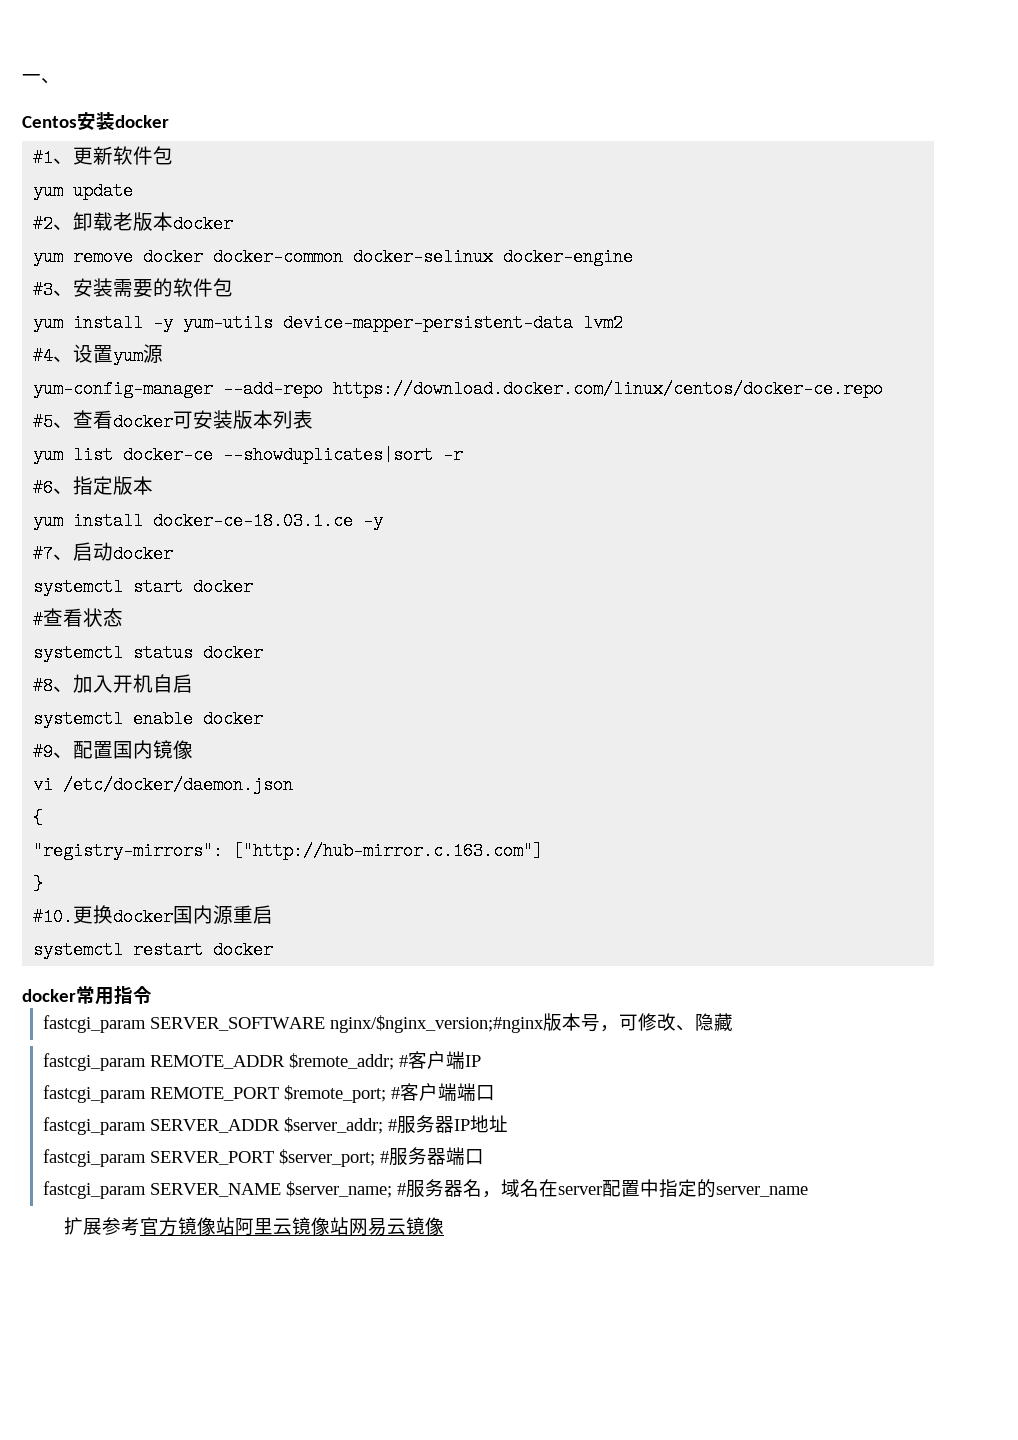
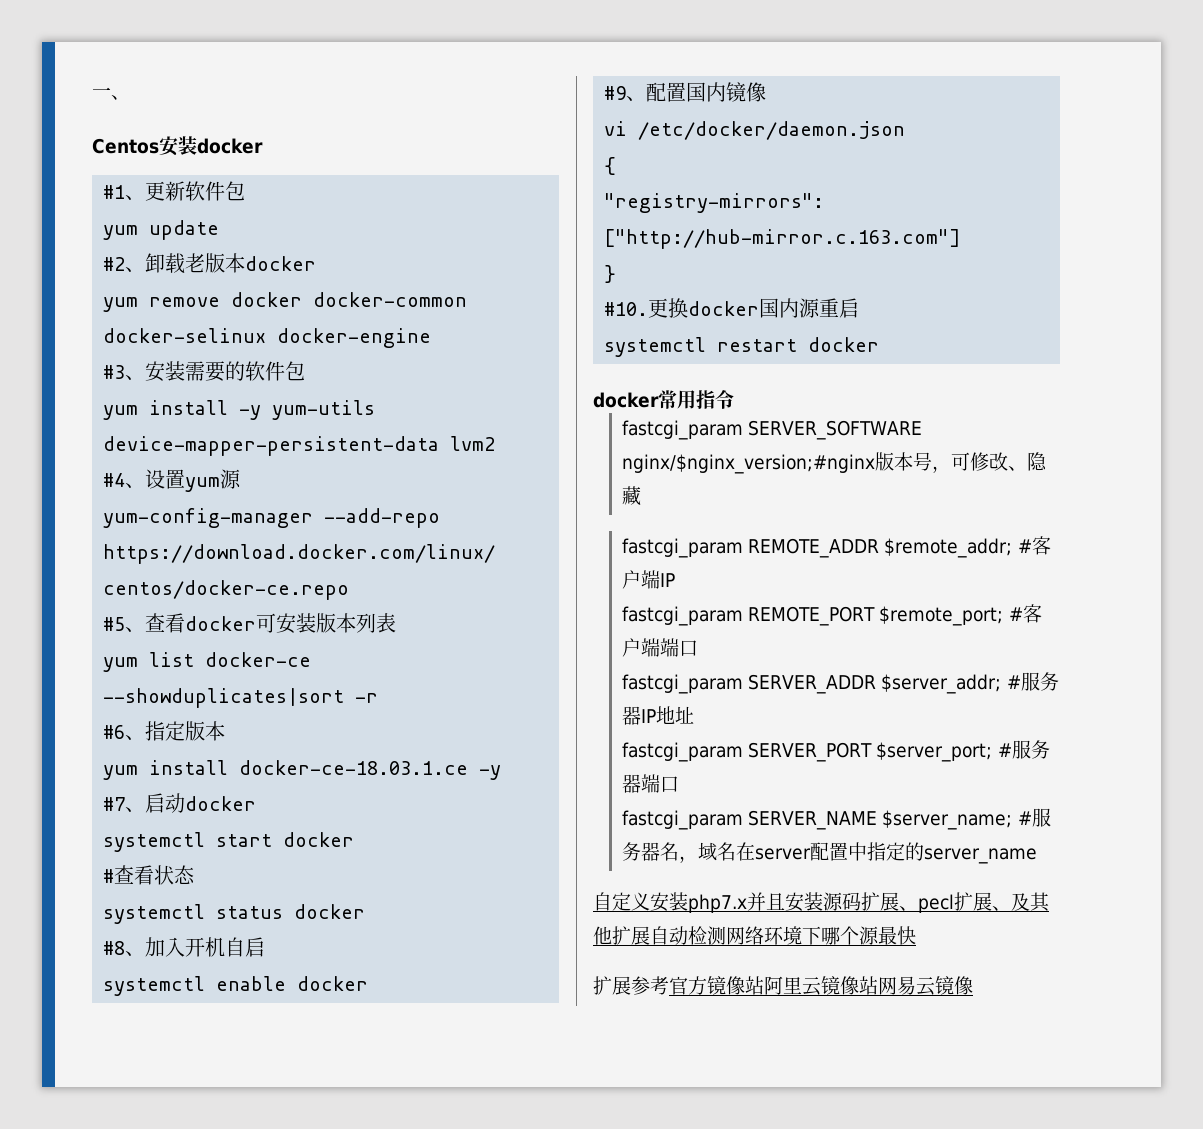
+ 自定义安装php7.x并且安装源码扩展、pecl扩展、及其他扩展自动检测网络环境下哪个源最快

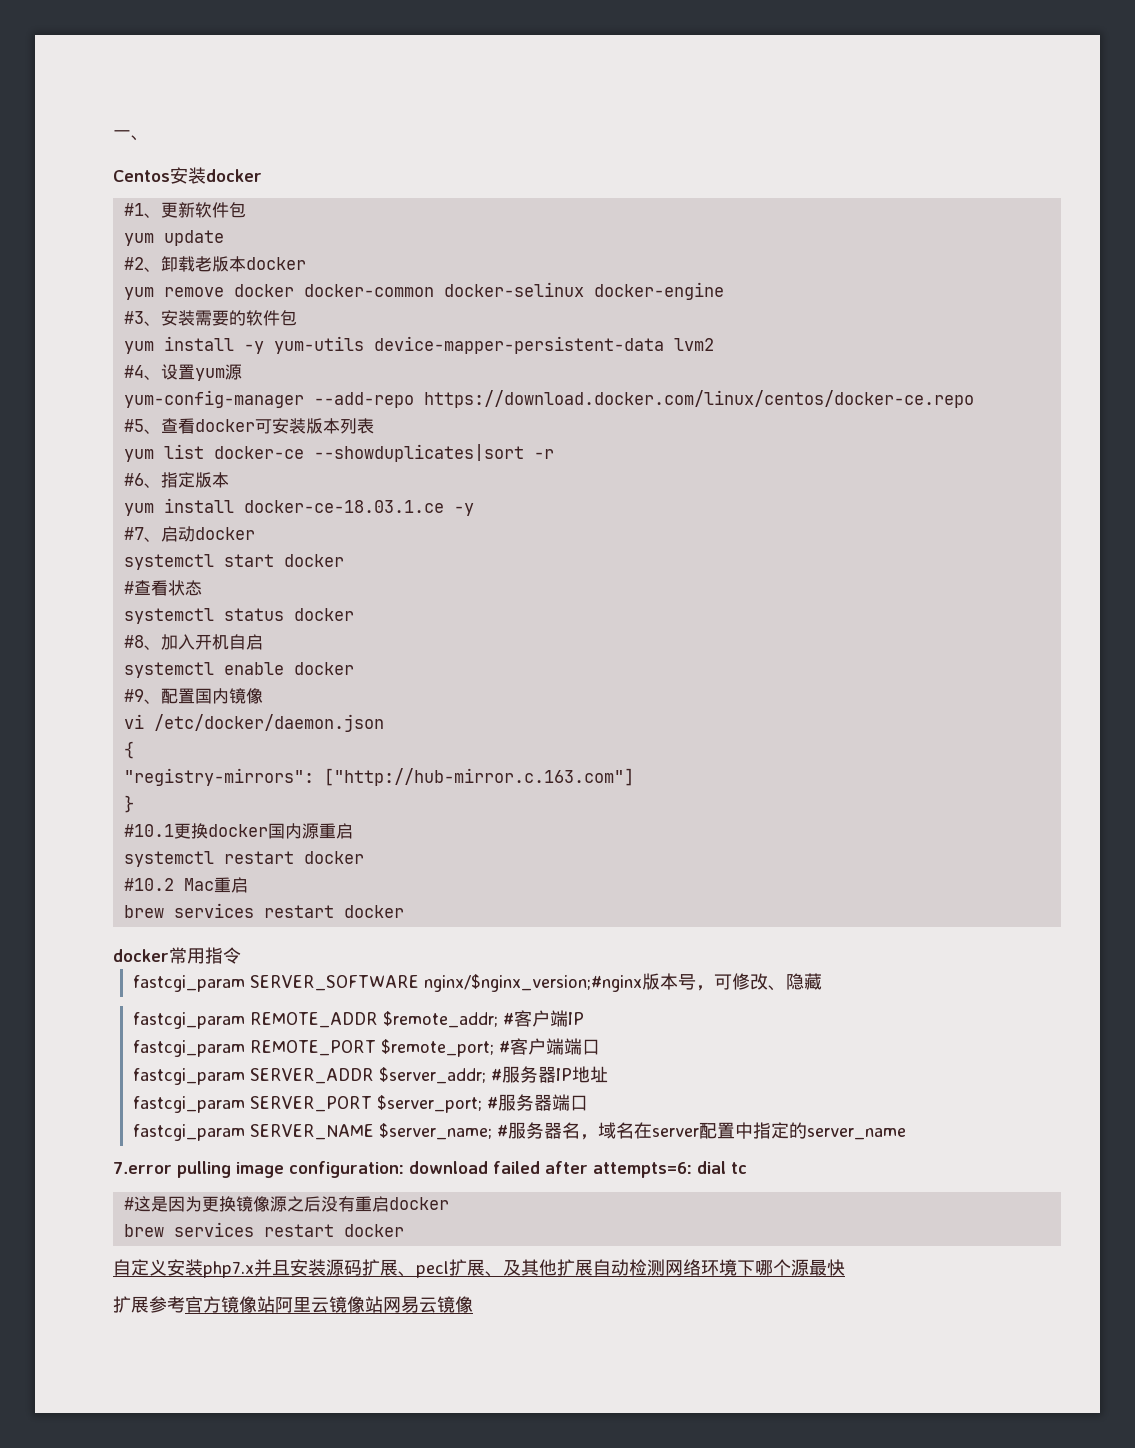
- #10.更换docker国内源重启
+ #10.1更换docker国内源重启
+ #10.2 Mac重启
+ brew services restart docker
+ 7.error pulling image configuration: download failed after attempts=6: dial tc
+ #这是因为更换镜像源之后没有重启docker
+ brew services restart docker

